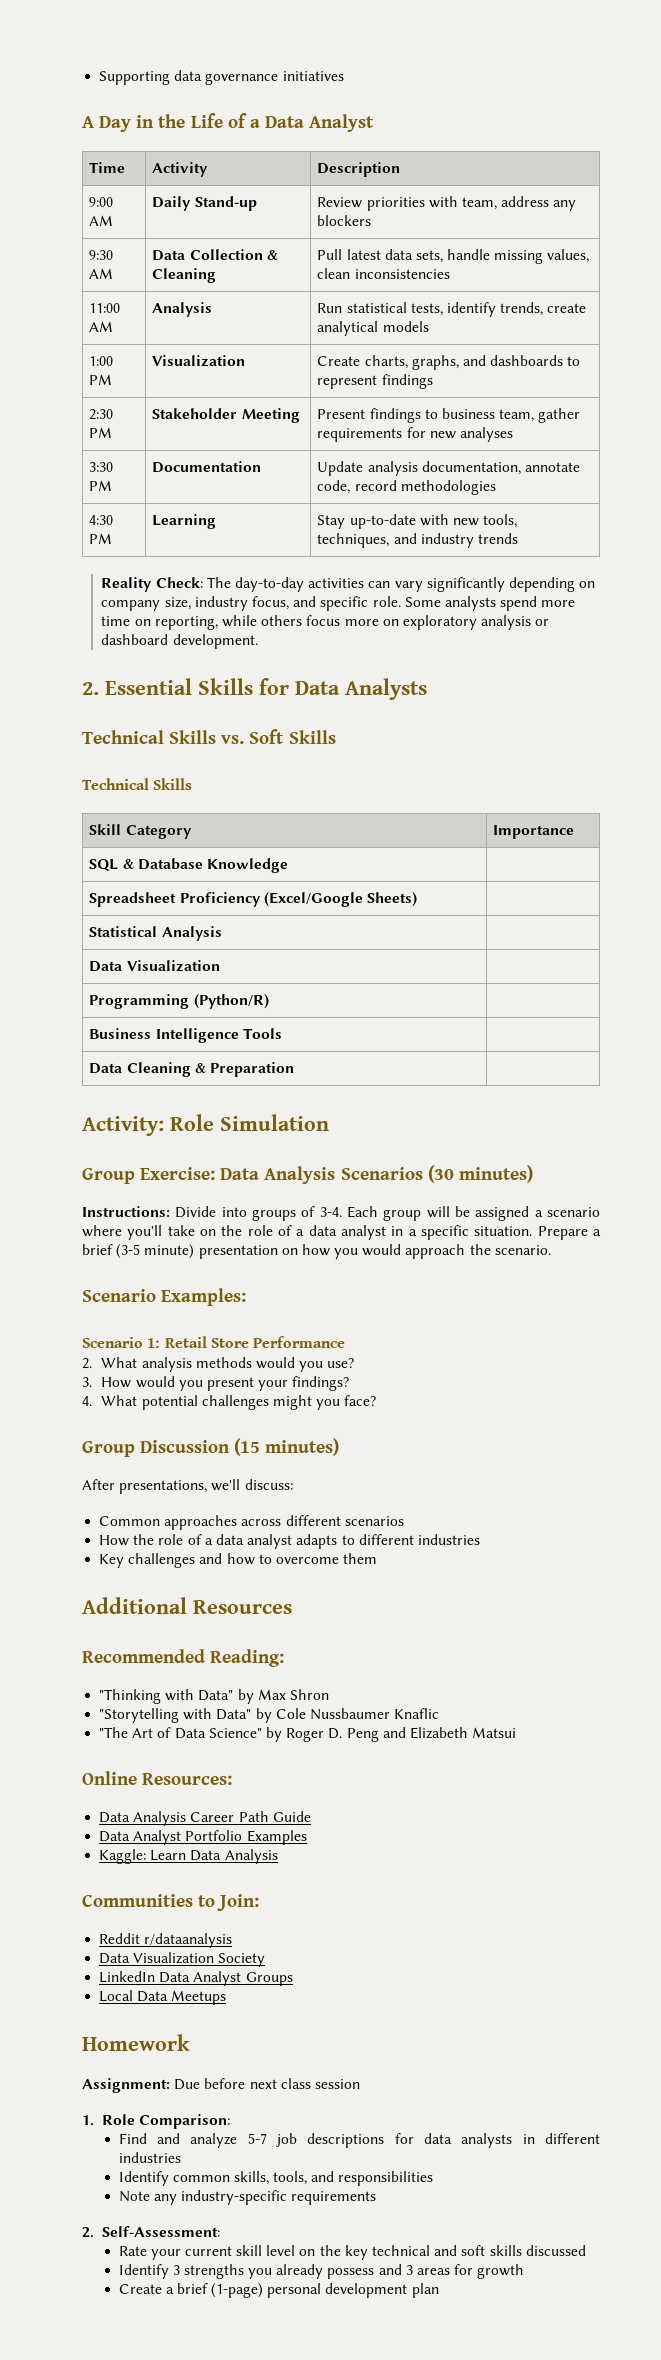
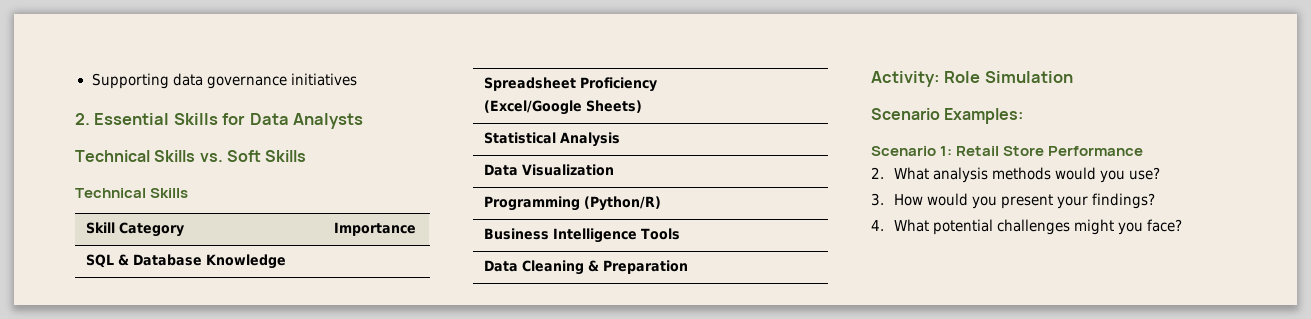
- A Day in the Life of a Data Analyst
- Time | Activity | Description
- 9:00 AM | Daily Stand-up | Review priorities with team, address any blockers
- 9:30 AM | Data Collection & Cleaning | Pull latest data sets, handle missing values, clean inconsistencies
- 11:00 AM | Analysis | Run statistical tests, identify trends, create analytical models
- 1:00 PM | Visualization | Create charts, graphs, and dashboards to represent findings
- 2:30 PM | Stakeholder Meeting | Present findings to business team, gather requirements for new analyses
- 3:30 PM | Documentation | Update analysis documentation, annotate code, record methodologies
- 4:30 PM | Learning | Stay up-to-date with new tools, techniques, and industry trends
- Reality Check: The day-to-day activities can vary significantly depending on company size, industry focus, and specific role. Some analysts spend more time on reporting, while others focus more on exploratory analysis or dashboard development.
- Group Exercise: Data Analysis Scenarios (30 minutes)
- Instructions: Divide into groups of 3-4. Each group will be assigned a scenario where you'll take on the role of a data analyst in a specific situation. Prepare a brief (3-5 minute) presentation on how you would approach the scenario.
- Group Discussion (15 minutes)
- After presentations, we'll discuss:
- Common approaches across different scenarios
- How the role of a data analyst adapts to different industries
- Key challenges and how to overcome them
- Additional Resources
- Recommended Reading:
- "Thinking with Data" by Max Shron
- "Storytelling with Data" by Cole Nussbaumer Knaflic
- "The Art of Data Science" by Roger D. Peng and Elizabeth Matsui
- Online Resources:
- Data Analysis Career Path Guide
- Data Analyst Portfolio Examples
- Kaggle: Learn Data Analysis
- Communities to Join:
- Reddit r/dataanalysis
- Data Visualization Society
- LinkedIn Data Analyst Groups
- Local Data Meetups
- Homework
- Assignment: Due before next class session
- 1. Role Comparison:
- Find and analyze 5-7 job descriptions for data analysts in different industries
- Identify common skills, tools, and responsibilities
- Note any industry-specific requirements
- 2. Self-Assessment:
- Rate your current skill level on the key technical and soft skills discussed
- Identify 3 strengths you already possess and 3 areas for growth
- Create a brief (1-page) personal development plan

